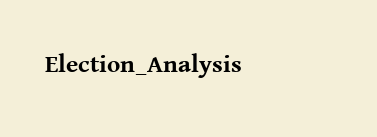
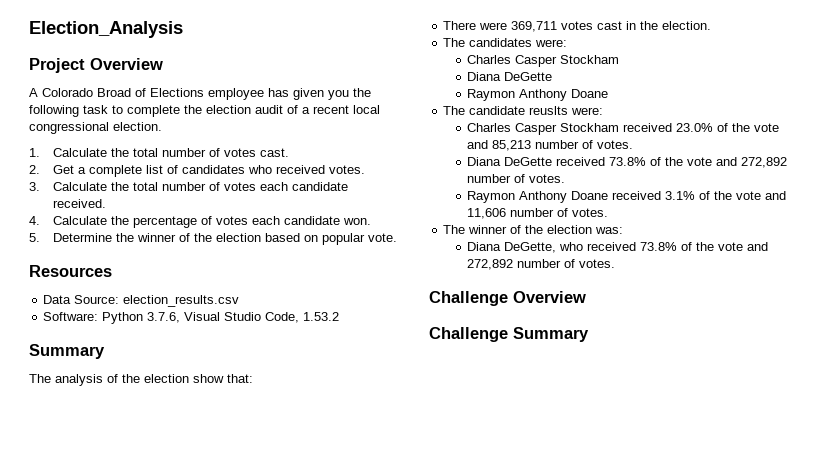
+ Project Overview
+ A Colorado Broad of Elections employee has given you the following task to complete the election audit of a recent local congressional election.
+ 1. Calculate the total number of votes cast.
+ 2. Get a complete list of candidates who received votes.
+ 3. Calculate the total number of votes each candidate received.
+ 4. Calculate the percentage of votes each candidate won.
+ 5. Determine the winner of the election based on popular vote.
+ Resources
+ Data Source: election_results.csv
+ Software: Python 3.7.6, Visual Studio Code, 1.53.2
+ Summary
+ The analysis of the election show that:
+ There were 369,711 votes cast in the election.
+ The candidates were:
+ Charles Casper Stockham
+ Diana DeGette
+ Raymon Anthony Doane
+ The candidate reuslts were:
+ Charles Casper Stockham received 23.0% of the vote and 85,213 number of votes.
+ Diana DeGette received 73.8% of the vote and 272,892 number of votes.
+ Raymon Anthony Doane received 3.1% of the vote and 11,606 number of votes.
+ The winner of the election was:
+ Diana DeGette, who received 73.8% of the vote and 272,892 number of votes.
+ Challenge Overview
+ Challenge Summary

